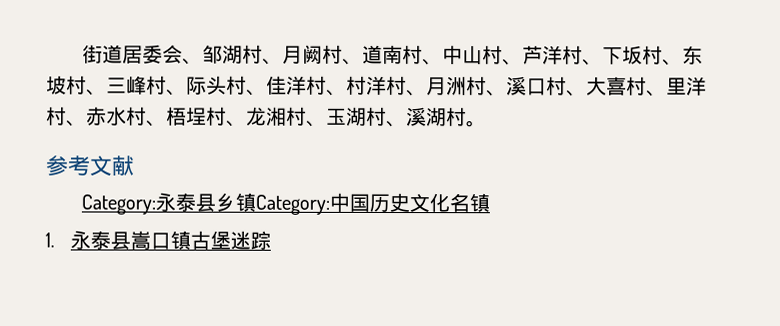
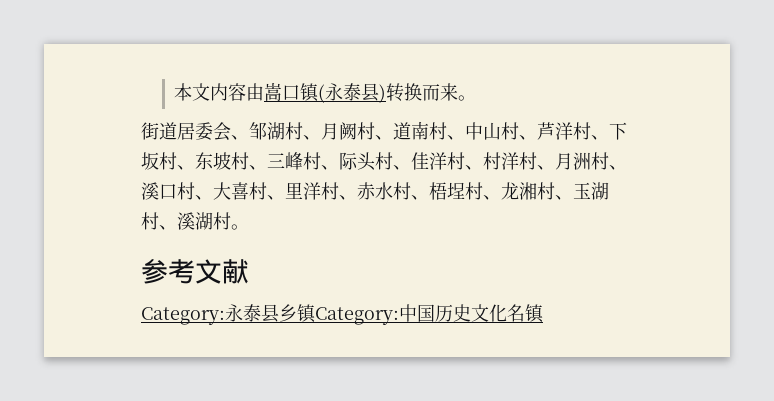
+ 本文内容由嵩口镇(永泰县)转换而来。
- 1.永泰县嵩口镇古堡迷踪

